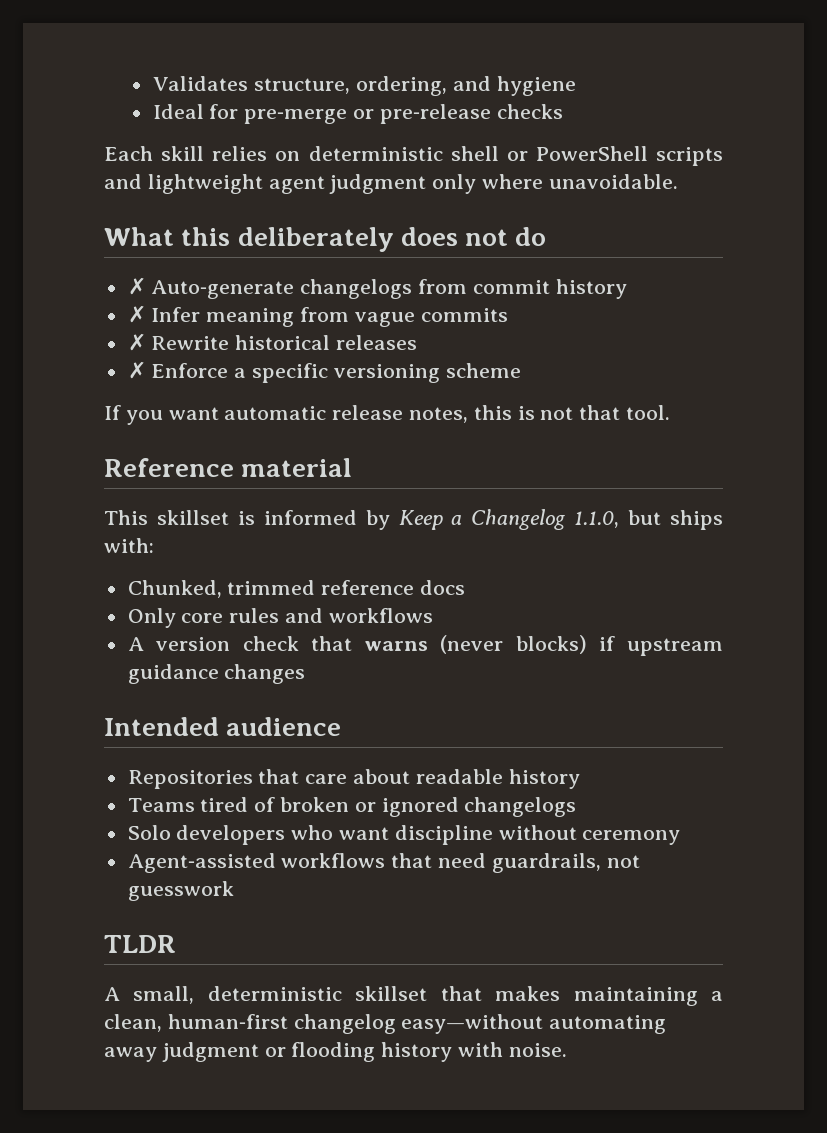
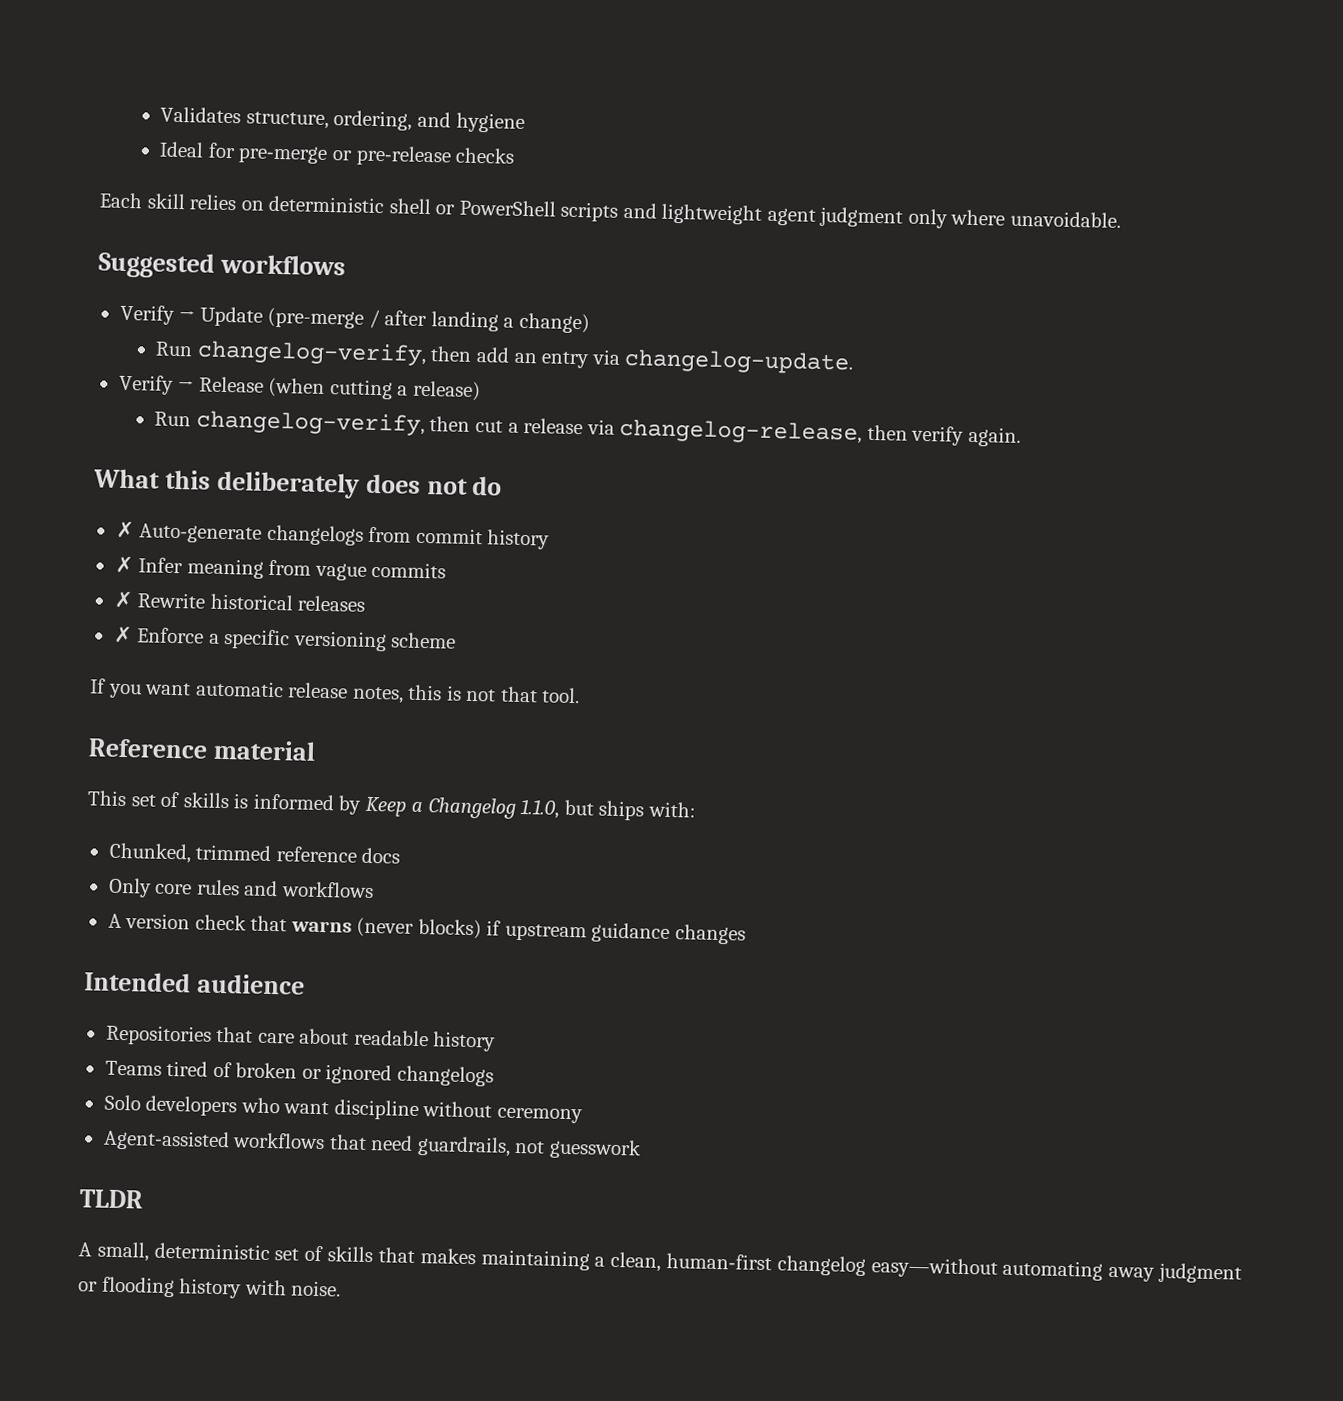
+ Suggested workflows
+ Verify → Update (pre-merge / after landing a change)
+ Run changelog-verify, then add an entry via changelog-update.
+ Verify → Release (when cutting a release)
+ Run changelog-verify, then cut a release via changelog-release, then verify again.
- This skillset is informed by Keep a Changelog 1.1.0, but ships with:
+ This set of skills is informed by Keep a Changelog 1.1.0, but ships with:
- A small, deterministic skillset that makes maintaining a clean, human‑first changelog easy—without automating away judgment or flooding history with noise.
+ A small, deterministic set of skills that makes maintaining a clean, human‑first changelog easy—without automating away judgment or flooding history with noise.

